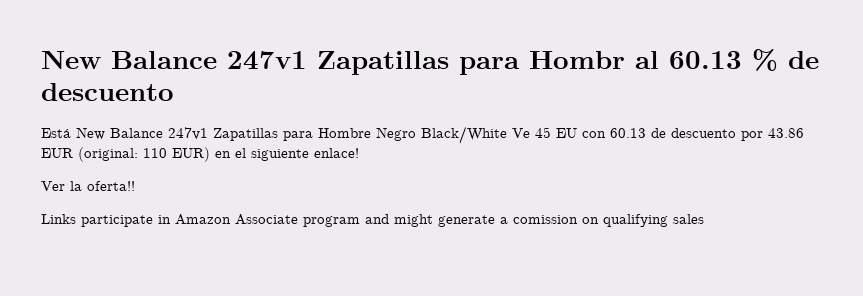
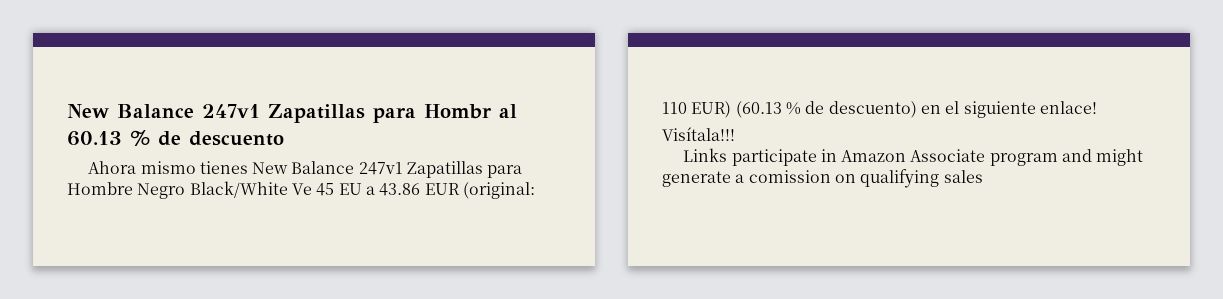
- Está New Balance 247v1 Zapatillas para Hombre Negro Black/White Ve 45 EU con 60.13 de descuento por 43.86 EUR (original: 110 EUR) en el siguiente enlace!
+ Ahora mismo tienes New Balance 247v1 Zapatillas para Hombre Negro Black/White Ve 45 EU a 43.86 EUR (original: 110 EUR) (60.13 % de descuento) en el siguiente enlace!
- Ver la oferta!!
+ Visítala!!!

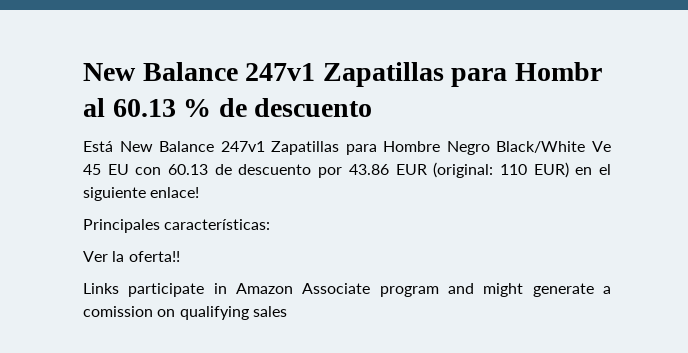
- Ahora mismo tienes New Balance 247v1 Zapatillas para Hombre Negro Black/White Ve 45 EU a 43.86 EUR (original: 110 EUR) (60.13 % de descuento) en el siguiente enlace!
+ Está New Balance 247v1 Zapatillas para Hombre Negro Black/White Ve 45 EU con 60.13 de descuento por 43.86 EUR (original: 110 EUR) en el siguiente enlace!
- Visítala!!!
+ Principales características:
+ Ver la oferta!!

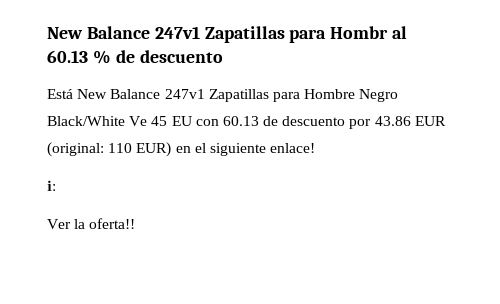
- Principales características:
+ ℹ:
- Links participate in Amazon Associate program and might generate a comission on qualifying sales

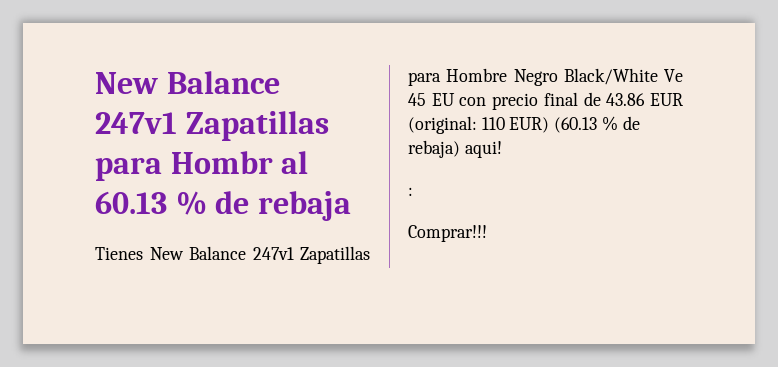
- New Balance 247v1 Zapatillas para Hombr al 60.13 % de descuento
- Está New Balance 247v1 Zapatillas para Hombre Negro Black/White Ve 45 EU con 60.13 de descuento por 43.86 EUR (original: 110 EUR) en el siguiente enlace!
- ℹ:
- Ver la oferta!!
+ New Balance 247v1 Zapatillas para Hombr al 60.13 % de rebaja
+ Tienes New Balance 247v1 Zapatillas para Hombre Negro Black/White Ve 45 EU con precio final de 43.86 EUR (original: 110 EUR) (60.13 % de rebaja) aqui!
+ :
+ Comprar!!!

